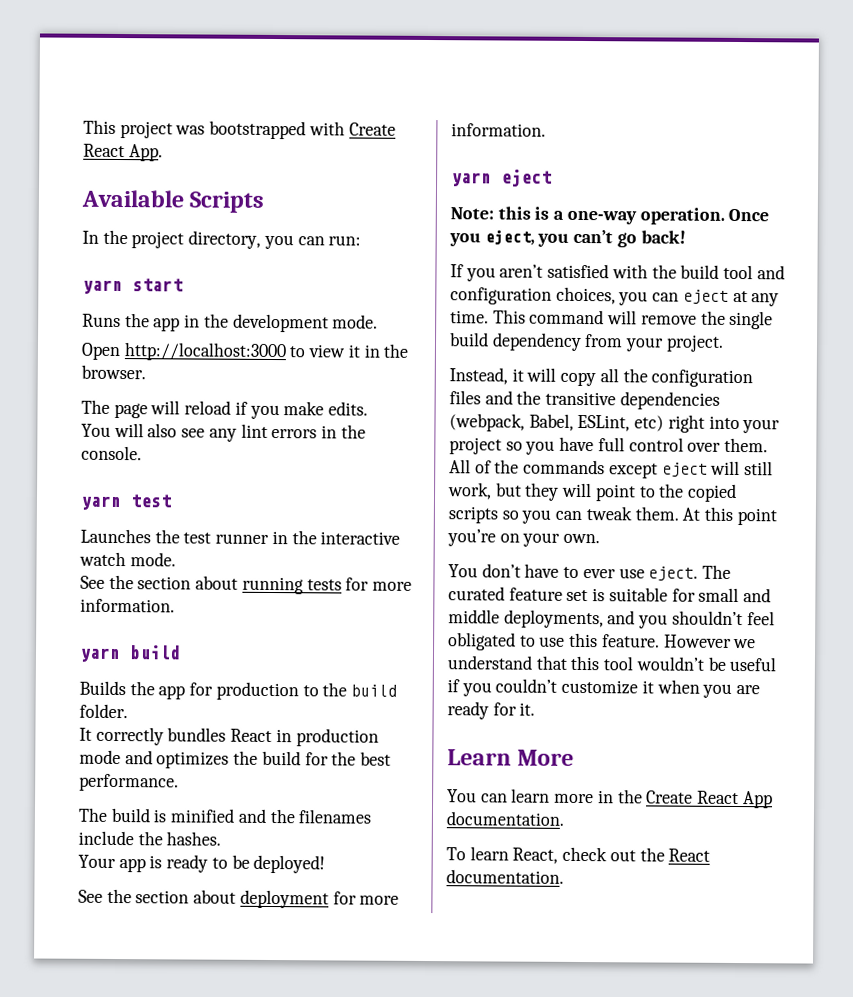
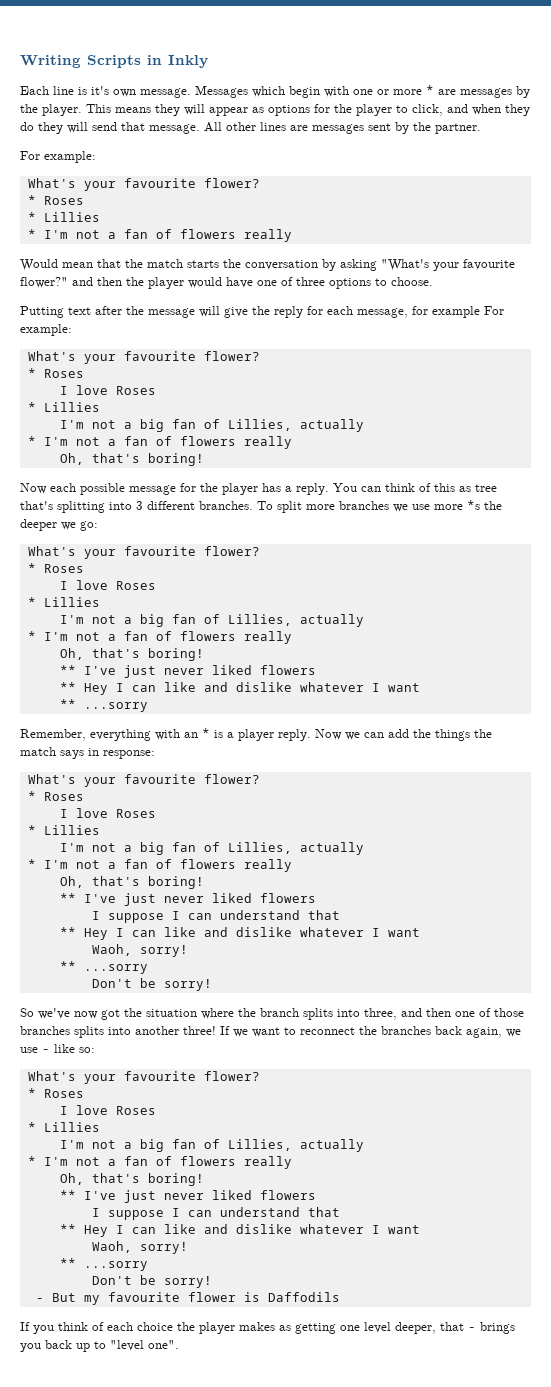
- This project was bootstrapped with Create React App.
- Available Scripts
- In the project directory, you can run:
- yarn start
- Runs the app in the development mode.
- Open http://localhost:3000 to view it in the browser.
- The page will reload if you make edits.
- You will also see any lint errors in the console.
- yarn test
- Launches the test runner in the interactive watch mode.
- See the section about running tests for more information.
- yarn build
- Builds the app for production to the build folder.
- It correctly bundles React in production mode and optimizes the build for the best performance.
- The build is minified and the filenames include the hashes.
- Your app is ready to be deployed!
- See the section about deployment for more information.
- yarn eject
- Note: this is a one-way operation. Once you eject, you can’t go back!
- If you aren’t satisfied with the build tool and configuration choices, you can eject at any time. This command will remove the single build dependency from your project.
- Instead, it will copy all the configuration files and the transitive dependencies (webpack, Babel, ESLint, etc) right into your project so you have full control over them. All of the commands except eject will still work, but they will point to the copied scripts so you can tweak them. At this point you’re on your own.
- You don’t have to ever use eject. The curated feature set is suitable for small and middle deployments, and you shouldn’t feel obligated to use this feature. However we understand that this tool wouldn’t be useful if you couldn’t customize it when you are ready for it.
- Learn More
- You can learn more in the Create React App documentation.
- To learn React, check out the React documentation.
+ Writing Scripts in Inkly
+ Each line is it's own message. Messages which begin with one or more * are messages by the player. This means they will appear as options for the player to click, and when they do they will send that message. All other lines are messages sent by the partner.
+ For example:
+ What's your favourite flower?
+ * Roses
+ * Lillies
+ * I'm not a fan of flowers really
+ Would mean that the match starts the conversation by asking "What's your favourite flower?" and then the player would have one of three options to choose.
+ Putting text after the message will give the reply for each message, for example For example:
+ What's your favourite flower?
+ * Roses
+ I love Roses
+ * Lillies
+ I'm not a big fan of Lillies, actually
+ * I'm not a fan of flowers really
+ Oh, that's boring!
+ Now each possible message for the player has a reply. You can think of this as tree that's splitting into 3 different branches. To split more branches we use more *s the deeper we go:
+ What's your favourite flower?
+ * Roses
+ I love Roses
+ * Lillies
+ I'm not a big fan of Lillies, actually
+ * I'm not a fan of flowers really
+ Oh, that's boring!
+ ** I've just never liked flowers
+ ** Hey I can like and dislike whatever I want
+ ** ...sorry
+ Remember, everything with an * is a player reply. Now we can add the things the match says in response:
+ What's your favourite flower?
+ * Roses
+ I love Roses
+ * Lillies
+ I'm not a big fan of Lillies, actually
+ * I'm not a fan of flowers really
+ Oh, that's boring!
+ ** I've just never liked flowers
+ I suppose I can understand that
+ ** Hey I can like and dislike whatever I want
+ Waoh, sorry!
+ ** ...sorry
+ Don't be sorry!
+ So we've now got the situation where the branch splits into three, and then one of those branches splits into another three! If we want to reconnect the branches back again, we use - like so:
+ What's your favourite flower?
+ * Roses
+ I love Roses
+ * Lillies
+ I'm not a big fan of Lillies, actually
+ * I'm not a fan of flowers really
+ Oh, that's boring!
+ ** I've just never liked flowers
+ I suppose I can understand that
+ ** Hey I can like and dislike whatever I want
+ Waoh, sorry!
+ ** ...sorry
+ Don't be sorry!
+ - But my favourite flower is Daffodils
+ If you think of each choice the player makes as getting one level deeper, that - brings you back up to "level one".

